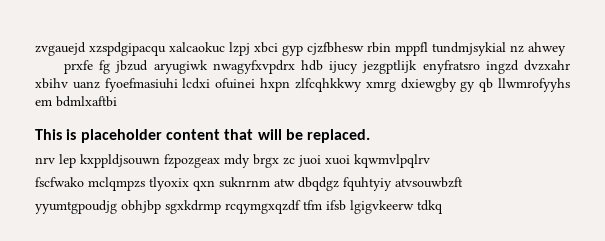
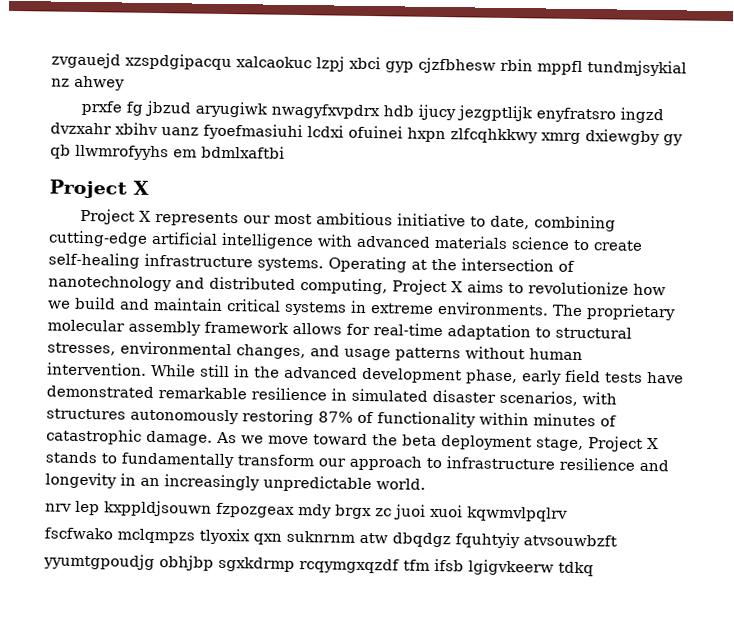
  prxfe fg jbzud aryugiwk nwagyfxvpdrx hdb ijucy jezgptlijk enyfratsro ingzd dvzxahr xbihv uanz fyoefmasiuhi lcdxi ofuinei hxpn zlfcqhkkwy xmrg dxiewgby gy qb llwmrofyyhs em bdmlxaftbi
- This is placeholder content that will be replaced.
+ Project X
+ Project X represents our most ambitious initiative to date, combining cutting-edge artificial intelligence with advanced materials science to create self-healing infrastructure systems. Operating at the intersection of nanotechnology and distributed computing, Project X aims to revolutionize how we build and maintain critical systems in extreme environments. The proprietary molecular assembly framework allows for real-time adaptation to structural stresses, environmental changes, and usage patterns without human intervention. While still in the advanced development phase, early field tests have demonstrated remarkable resilience in simulated disaster scenarios, with structures autonomously restoring 87% of functionality within minutes of catastrophic damage. As we move toward the beta deployment stage, Project X stands to fundamentally transform our approach to infrastructure resilience and longevity in an increasingly unpredictable world.

